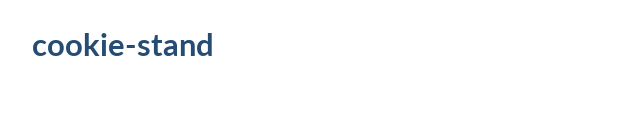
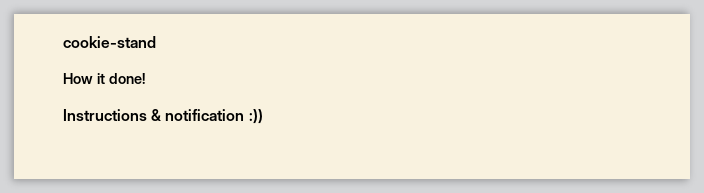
+ How it done!
+ Instructions & notification :))

